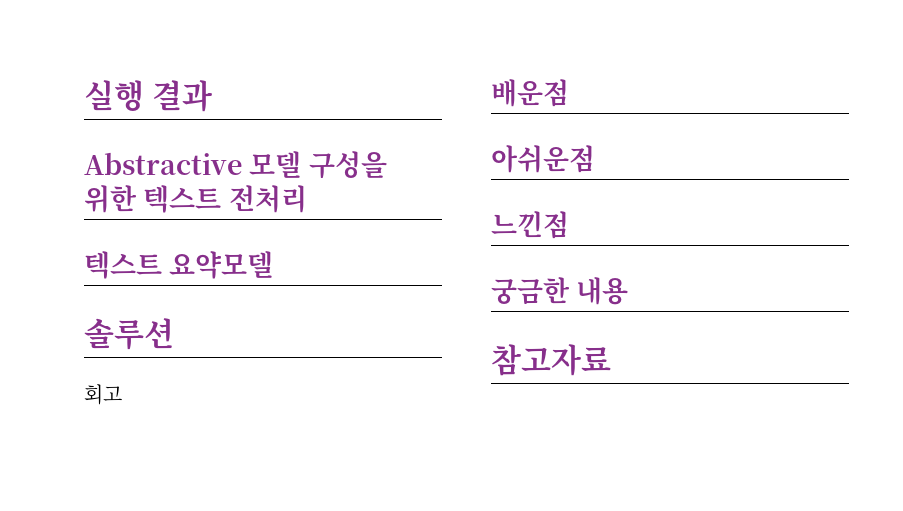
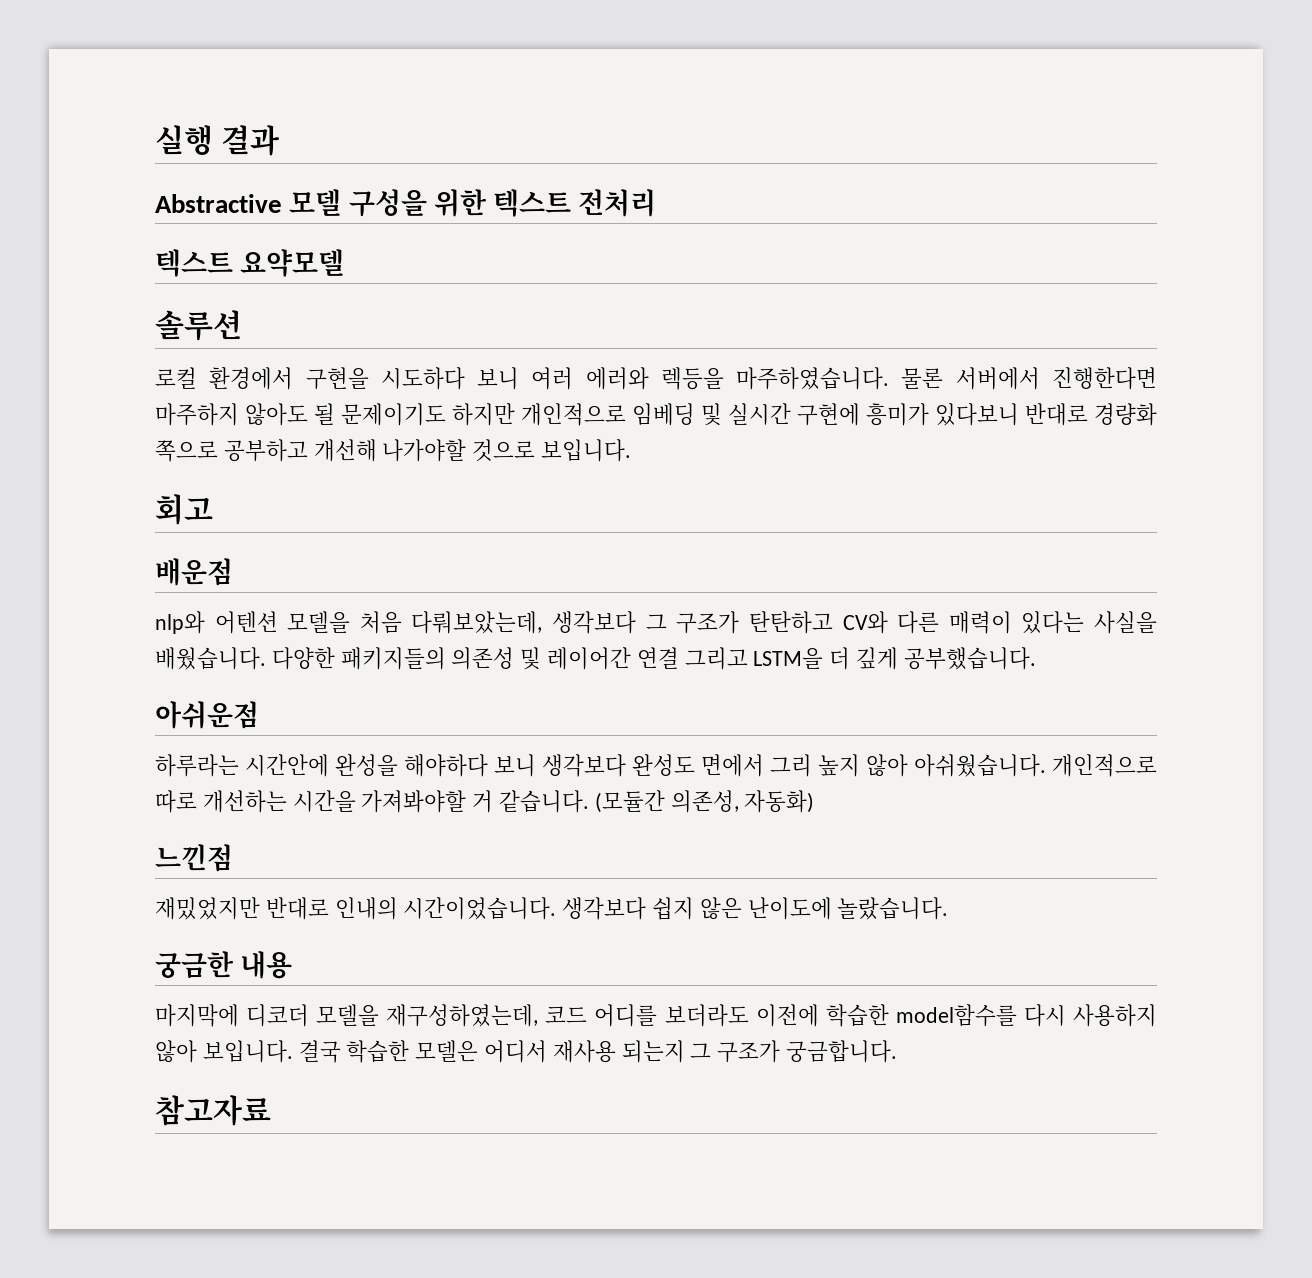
+ 로컬 환경에서 구현을 시도하다 보니 여러 에러와 렉등을 마주하였습니다. 물론 서버에서 진행한다면 마주하지 않아도 될 문제이기도 하지만 개인적으로 임베딩 및 실시간 구현에 흥미가 있다보니 반대로 경량화 쪽으로 공부하고 개선해 나가야할 것으로 보입니다.
  회고
  배운점
+ nlp와 어텐션 모델을 처음 다뤄보았는데, 생각보다 그 구조가 탄탄하고 CV와 다른 매력이 있다는 사실을 배웠습니다. 다양한 패키지들의 의존성 및 레이어간 연결 그리고 LSTM을 더 깊게 공부했습니다.
  아쉬운점
+ 하루라는 시간안에 완성을 해야하다 보니 생각보다 완성도 면에서 그리 높지 않아 아쉬웠습니다. 개인적으로 따로 개선하는 시간을 가져봐야할 거 같습니다. (모듈간 의존성, 자동화)
  느낀점
+ 재밌었지만 반대로 인내의 시간이었습니다. 생각보다 쉽지 않은 난이도에 놀랐습니다.
  궁금한 내용
+ 마지막에 디코더 모델을 재구성하였는데, 코드 어디를 보더라도 이전에 학습한 model함수를 다시 사용하지 않아 보입니다. 결국 학습한 모델은 어디서 재사용 되는지 그 구조가 궁금합니다.

